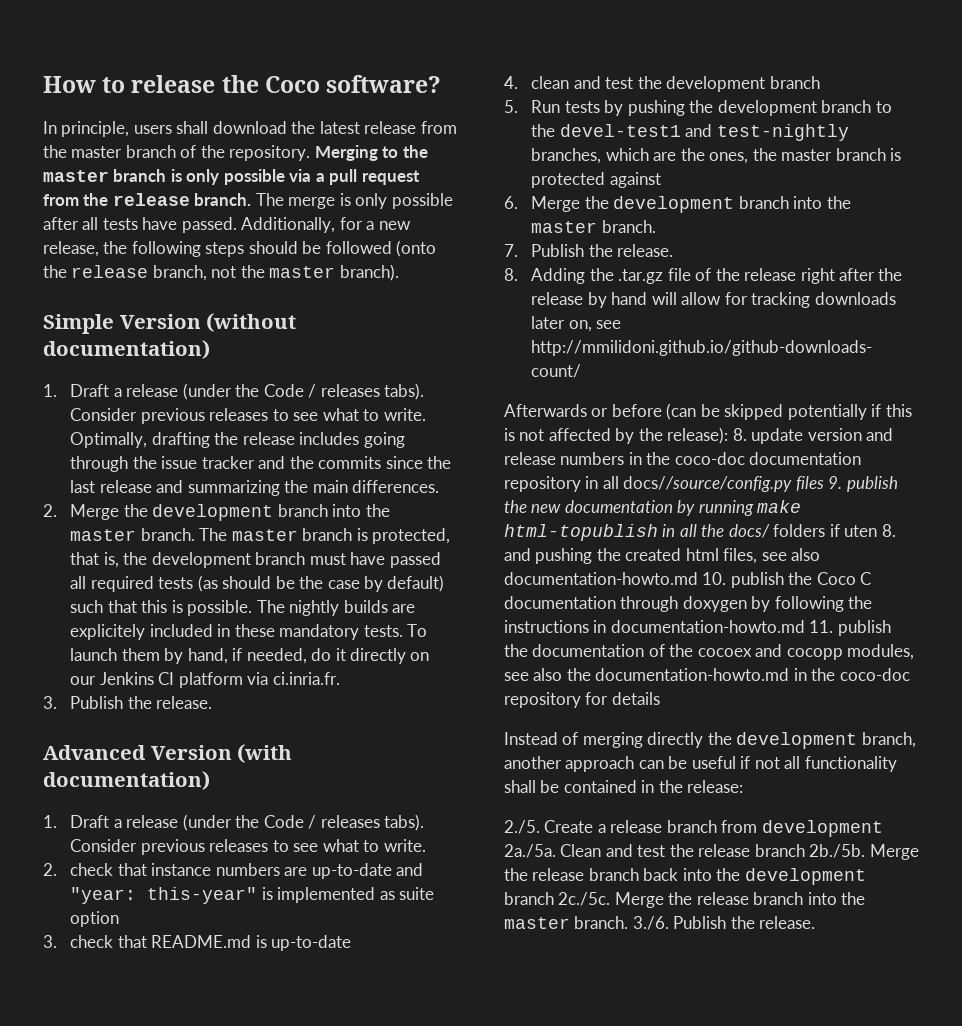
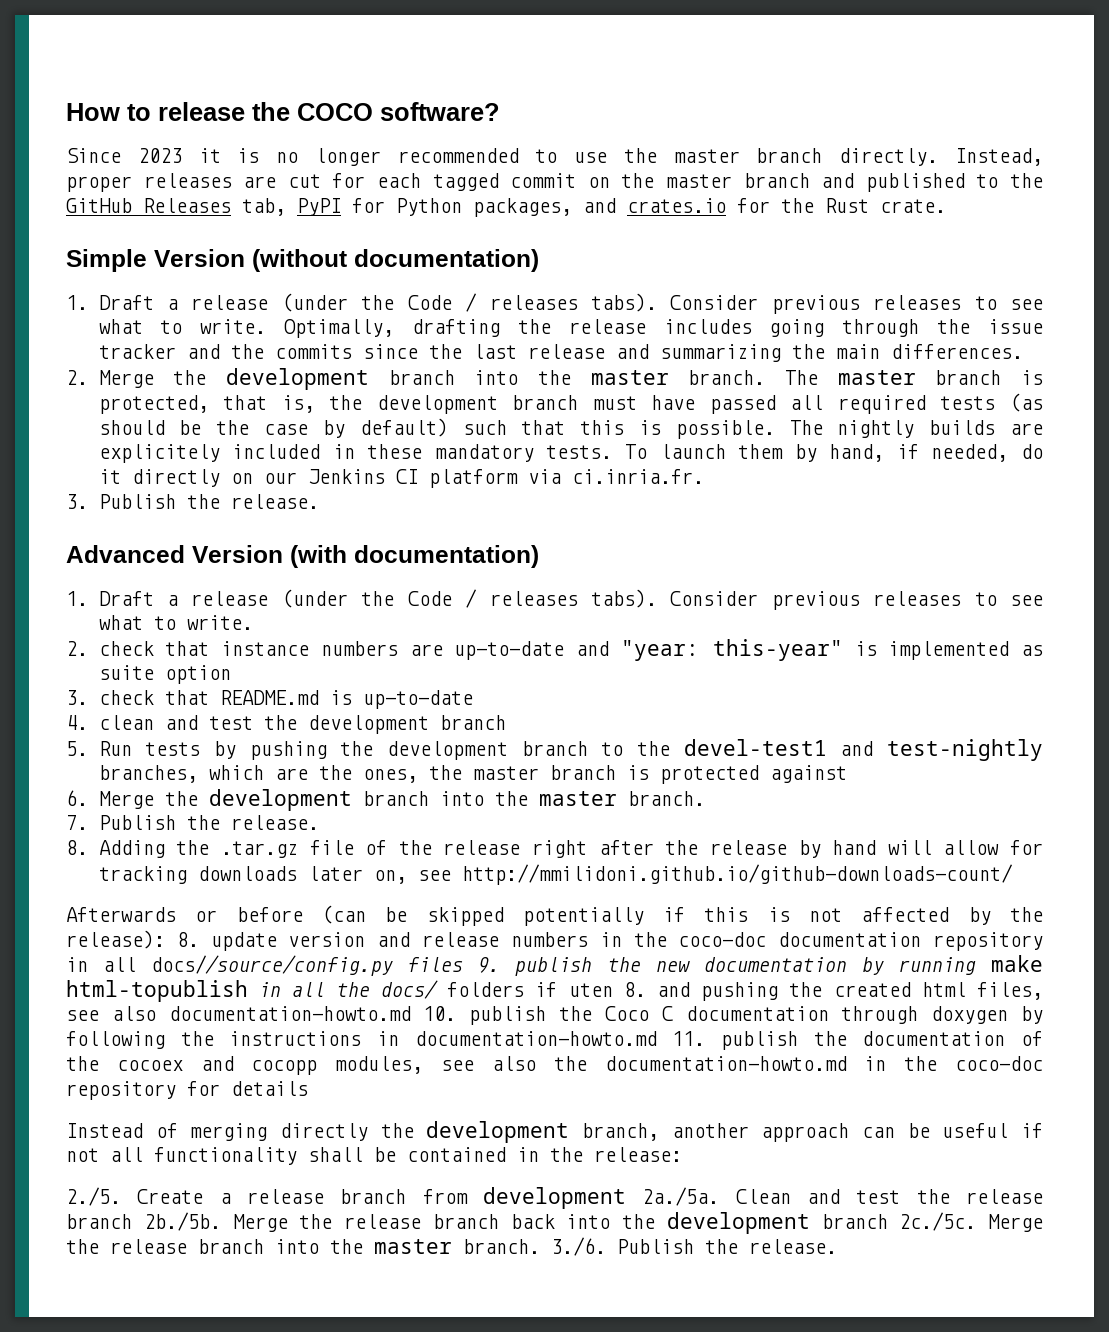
- How to release the Coco software?
+ How to release the COCO software?
- In principle, users shall download the latest release from the master branch of the repository. Merging to the master branch is only possible via a pull request from the release branch. The merge is only possible after all tests have passed. Additionally, for a new release, the following steps should be followed (onto the release branch, not the master branch).
+ Since 2023 it is no longer recommended to use the master branch directly. Instead, proper releases are cut for each tagged commit on the master branch and published to the GitHub Releases tab, PyPI for Python packages, and crates.io for the Rust crate.

